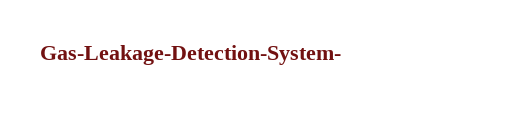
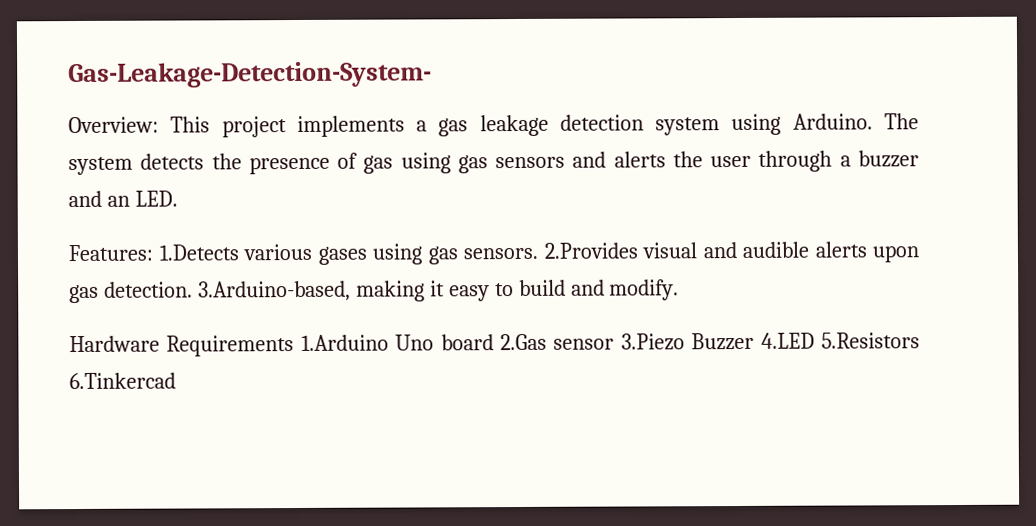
+ Overview: This project implements a gas leakage detection system using Arduino. The system detects the presence of gas using gas sensors and alerts the user through a buzzer and an LED.
+ Features: 1.Detects various gases using gas sensors. 2.Provides visual and audible alerts upon gas detection. 3.Arduino-based, making it easy to build and modify.
+ Hardware Requirements 1.Arduino Uno board 2.Gas sensor 3.Piezo Buzzer 4.LED 5.Resistors 6.Tinkercad

